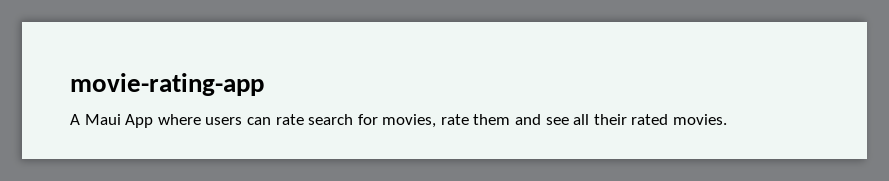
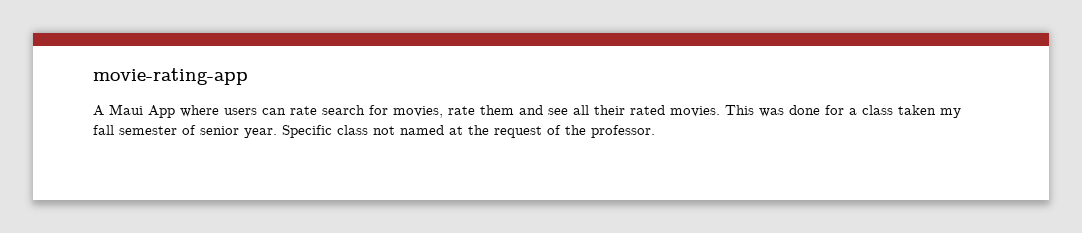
+ This was done for a class taken my fall semester of senior year. Specific class not named at the request of the professor.

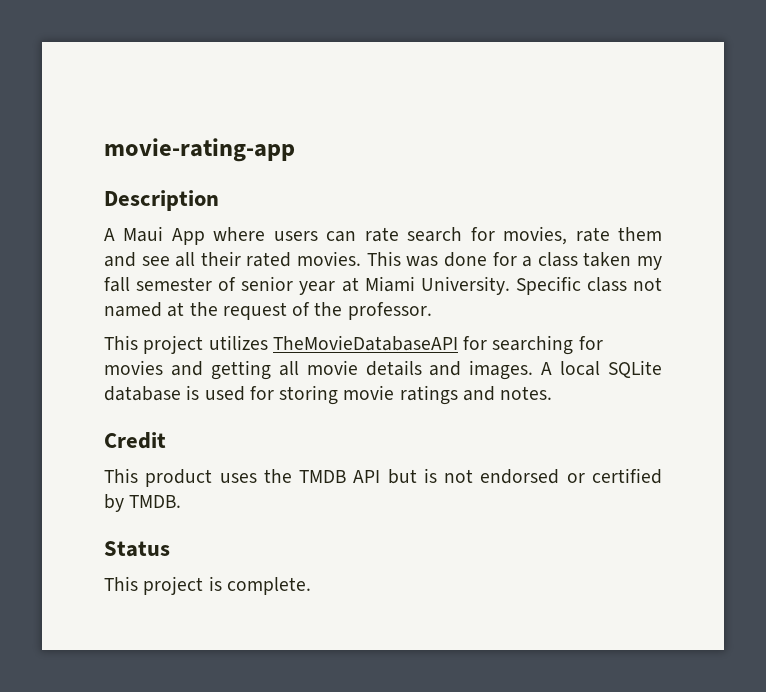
+ Description
- This was done for a class taken my fall semester of senior year.
+ This was done for a class taken my fall semester of senior year at Miami University.
+ This project utilizes TheMovieDatabaseAPI for searching for movies and getting all movie details and images. A local SQLite database is used for storing movie ratings and notes.
+ Credit
+ This product uses the TMDB API but is not endorsed or certified by TMDB.
+ Status
+ This project is complete.

